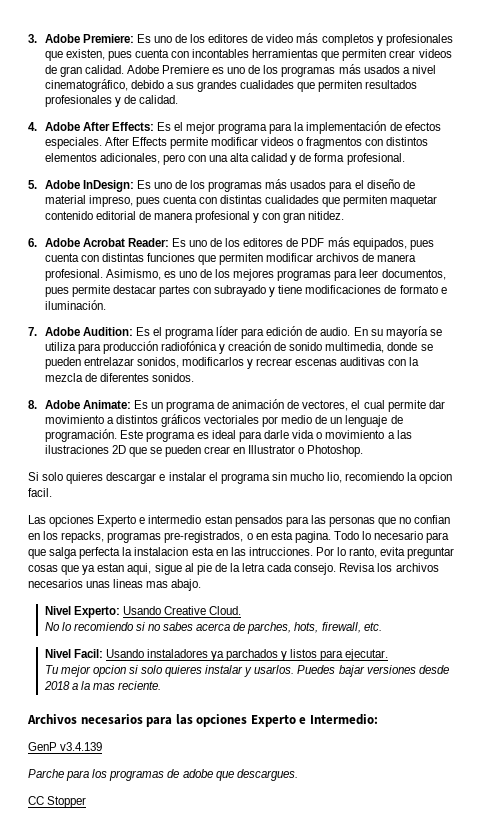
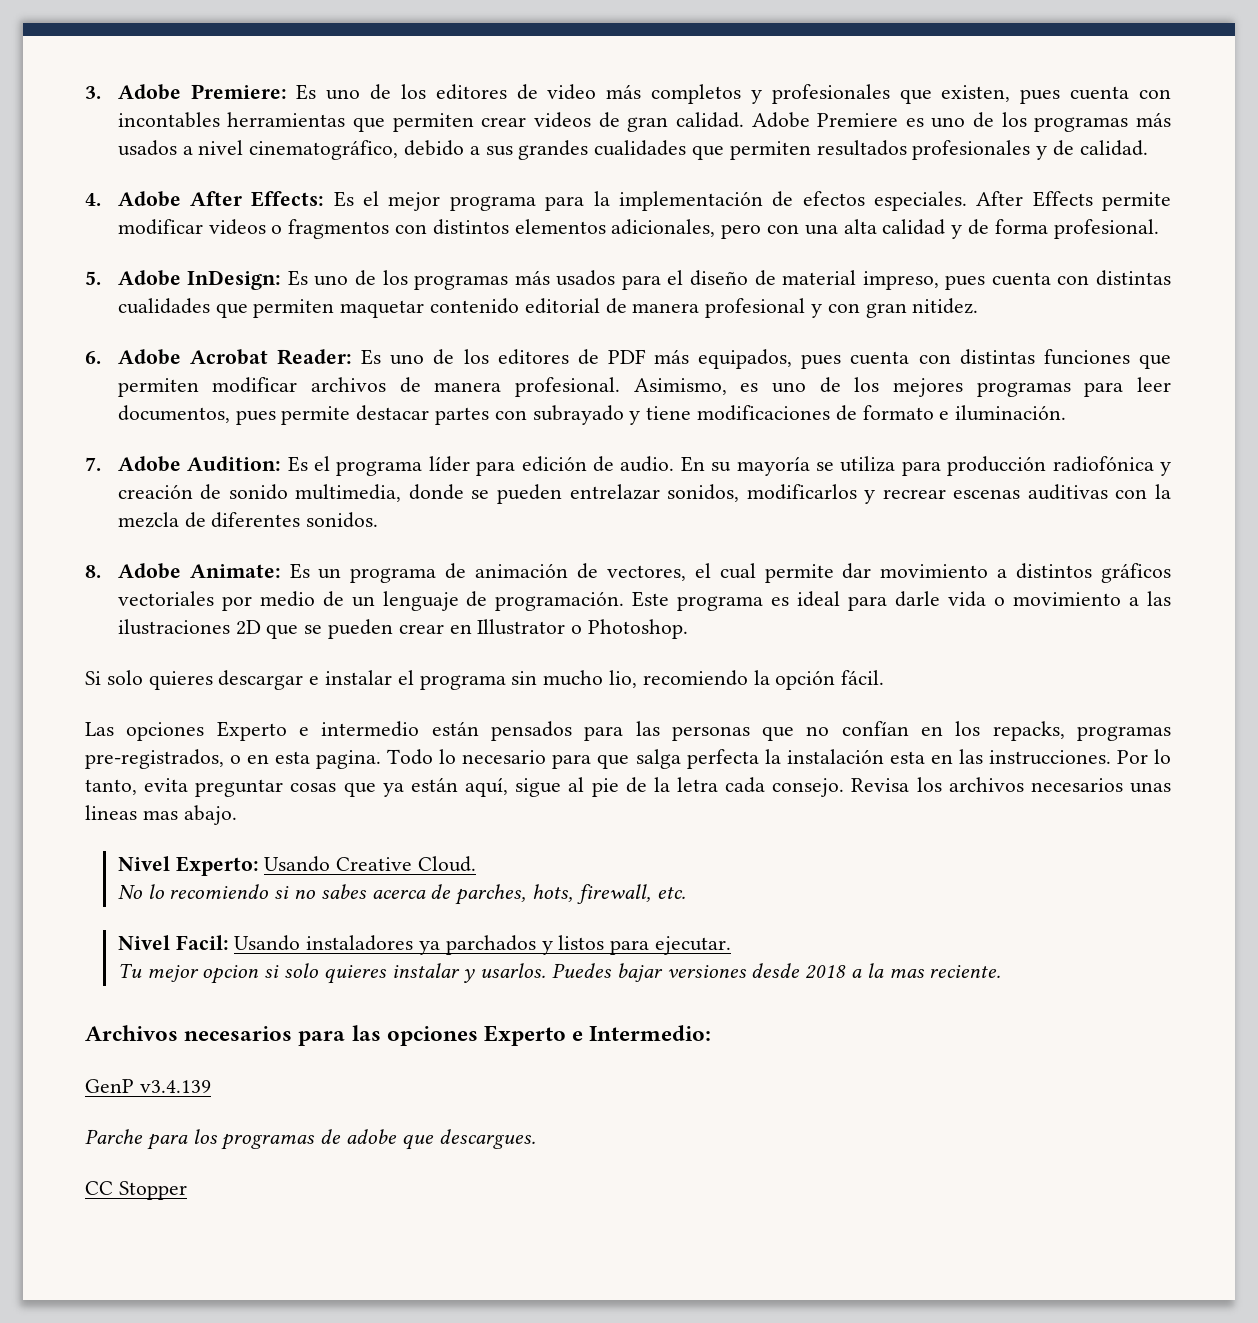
- Si solo quieres descargar e instalar el programa sin mucho lio, recomiendo la opcion facil.
+ Si solo quieres descargar e instalar el programa sin mucho lio, recomiendo la opción fácil.
- Las opciones Experto e intermedio estan pensados para las personas que no confian en los repacks, programas pre-registrados, o en esta pagina.
+ Las opciones Experto e intermedio están pensados para las personas que no confían en los repacks, programas pre-registrados, o en esta pagina.
- Todo lo necesario para que salga perfecta la instalacion esta en las intrucciones.
+ Todo lo necesario para que salga perfecta la instalación esta en las instrucciones.
- Por lo ranto, evita preguntar cosas que ya estan aqui, sigue al pie de la letra cada consejo.
+ Por lo tanto, evita preguntar cosas que ya están aquí, sigue al pie de la letra cada consejo.

